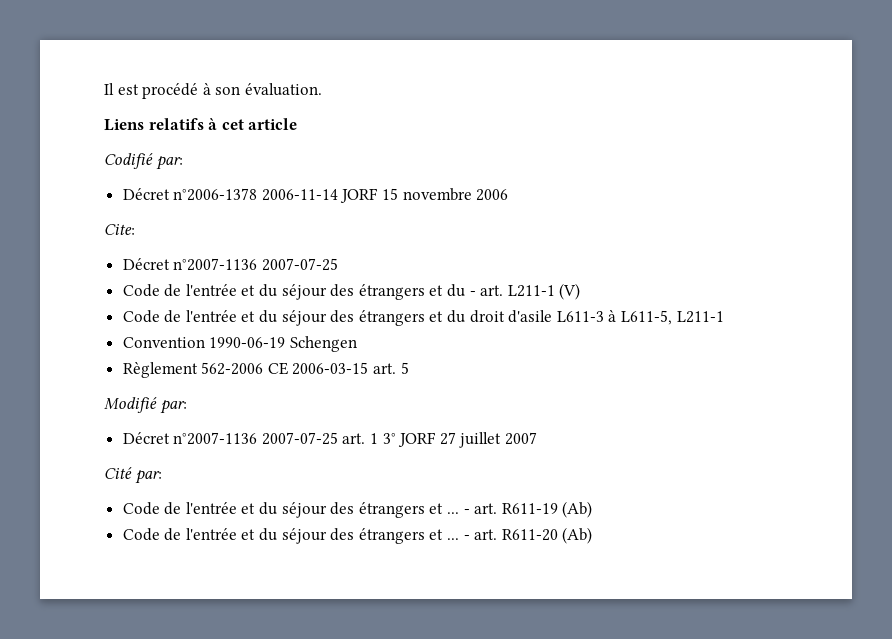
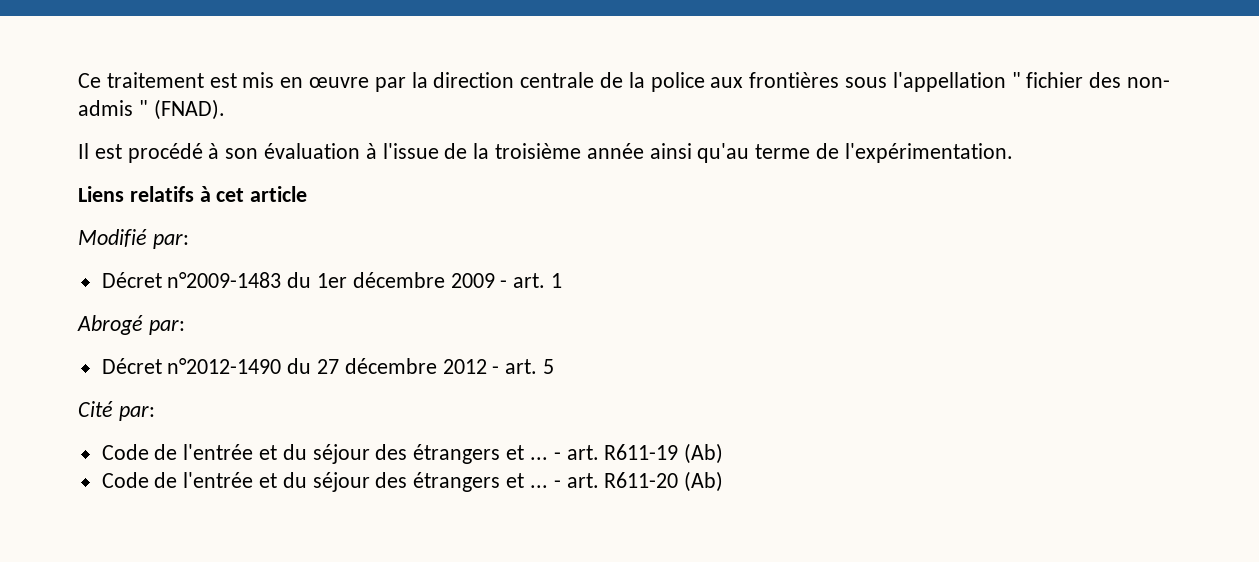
+ Ce traitement est mis en œuvre par la direction centrale de la police aux frontières sous l'appellation " fichier des non- admis " (FNAD).
- Il est procédé à son évaluation.
+ Il est procédé à son évaluation à l'issue de la troisième année ainsi qu'au terme de l'expérimentation.
- Codifié par:
- Décret n°2006-1378 2006-11-14 JORF 15 novembre 2006
- Cite:
- Décret n°2007-1136 2007-07-25
- Code de l'entrée et du séjour des étrangers et du - art. L211-1 (V)
- Code de l'entrée et du séjour des étrangers et du droit d'asile L611-3 à L611-5, L211-1
- Convention 1990-06-19 Schengen
- Règlement 562-2006 CE 2006-03-15 art. 5
  Modifié par:
- Décret n°2007-1136 2007-07-25 art. 1 3° JORF 27 juillet 2007
+ Décret n°2009-1483 du 1er décembre 2009 - art. 1
+ Abrogé par:
+ Décret n°2012-1490 du 27 décembre 2012 - art. 5

